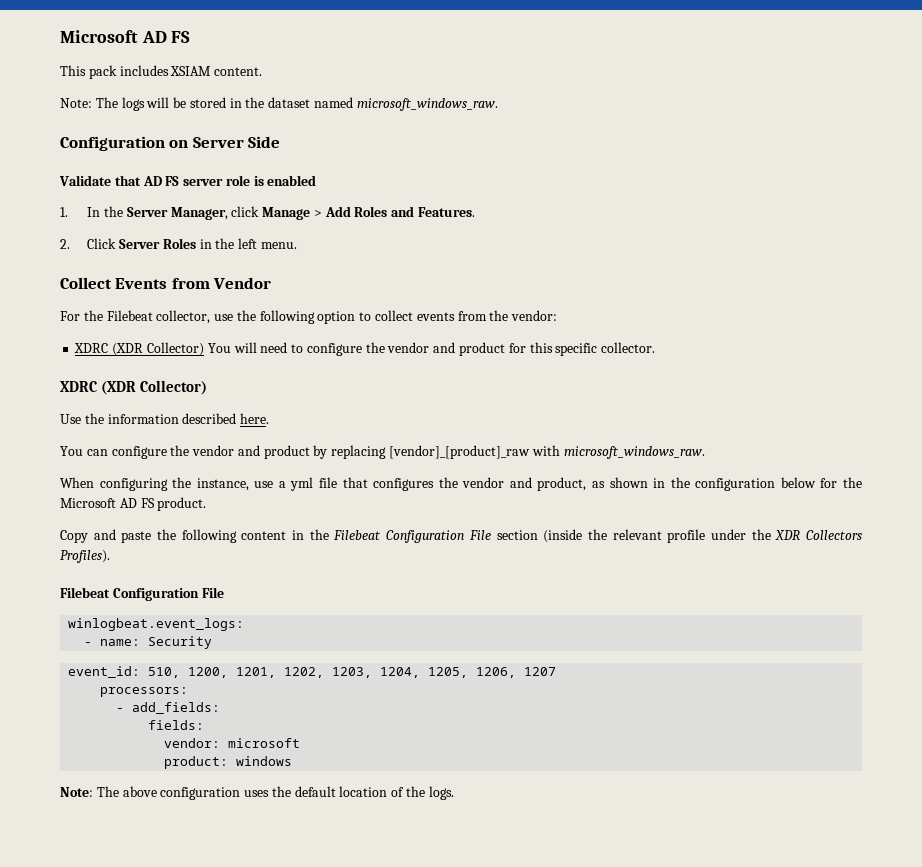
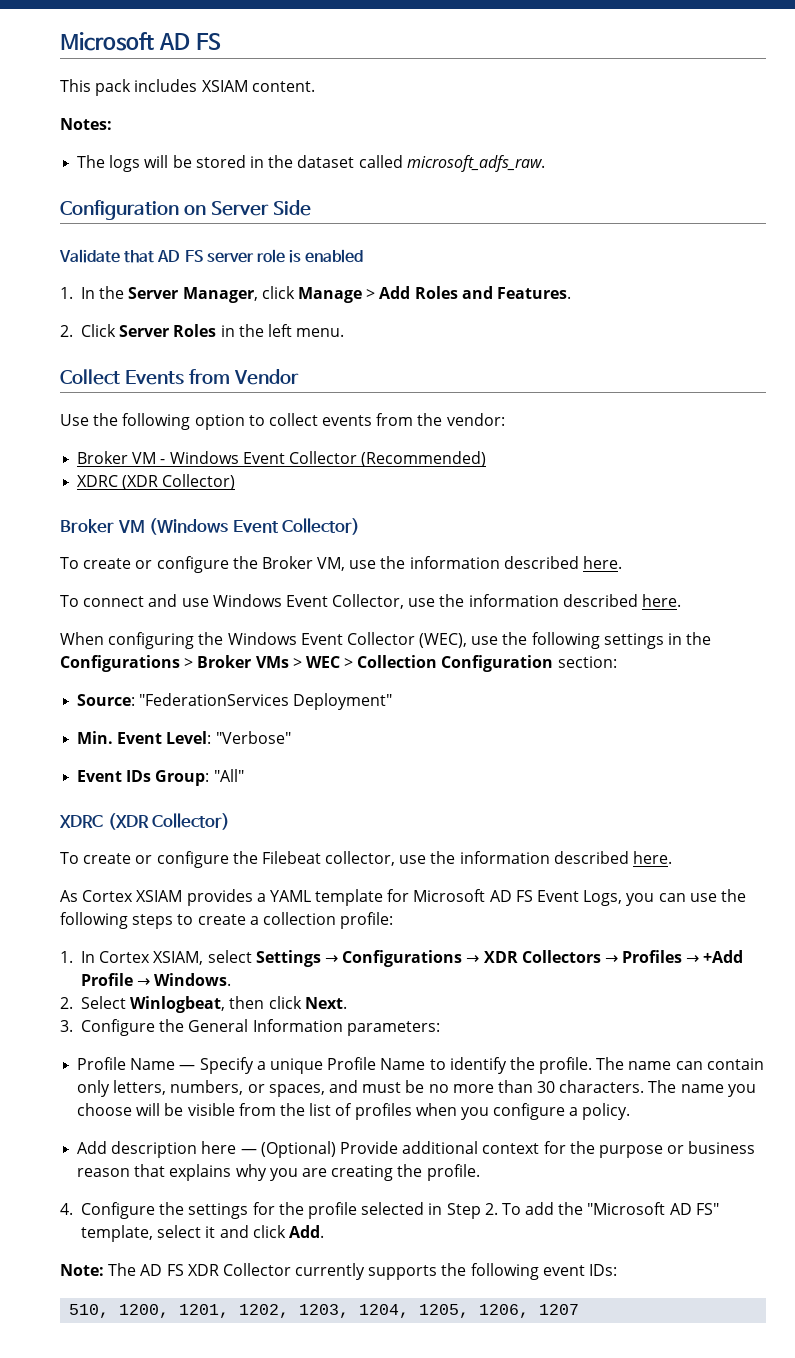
- Note: The logs will be stored in the dataset named microsoft_windows_raw.
+ Notes:
+ The logs will be stored in the dataset called microsoft_adfs_raw.
- For the Filebeat collector, use the following option to collect events from the vendor:
+ Use the following option to collect events from the vendor:
- XDRC (XDR Collector) You will need to configure the vendor and product for this specific collector.
+ Broker VM - Windows Event Collector (Recommended)
  XDRC (XDR Collector)
- Use the information described here.
- You can configure the vendor and product by replacing [vendor]_[product]_raw with microsoft_windows_raw.
- When configuring the instance, use a yml file that configures the vendor and product, as shown in the configuration below for the Microsoft AD FS product.
- Copy and paste the following content in the Filebeat Configuration File section (inside the relevant profile under the XDR Collectors Profiles).
- Filebeat Configuration File
- winlogbeat.event_logs:
- - name: Security
- event_id: 510, 1200, 1201, 1202, 1203, 1204, 1205, 1206, 1207
+ Broker VM (Windows Event Collector)
+ To create or configure the Broker VM, use the information described here.
+ To connect and use Windows Event Collector, use the information described here.
+ When configuring the Windows Event Collector (WEC), use the following settings in the Configurations > Broker VMs > WEC > Collection Configuration section:
+ Source: "FederationServices Deployment"
+ Min. Event Level: "Verbose"
+ Event IDs Group: "All"
+ XDRC (XDR Collector)
+ To create or configure the Filebeat collector, use the information described here.
+ As Cortex XSIAM provides a YAML template for Microsoft AD FS Event Logs, you can use the following steps to create a collection profile:
+ 1. In Cortex XSIAM, select Settings → Configurations → XDR Collectors → Profiles → +Add Profile → Windows.
+ 2. Select Winlogbeat, then click Next.
+ 3. Configure the General Information parameters:
+ Profile Name — Specify a unique Profile Name to identify the profile. The name can contain only letters, numbers, or spaces, and must be no more than 30 characters. The name you choose will be visible from the list of profiles when you configure a policy.
+ Add description here — (Optional) Provide additional context for the purpose or business reason that explains why you are creating the profile.
+ 4. Configure the settings for the profile selected in Step 2. To add the "Microsoft AD FS" template, select it and click Add.
+ Note: The AD FS XDR Collector currently supports the following event IDs:
+ 510, 1200, 1201, 1202, 1203, 1204, 1205, 1206, 1207
- processors:
- - add_fields:
- fields:
- vendor: microsoft
- product: windows
- Note: The above configuration uses the default location of the logs.

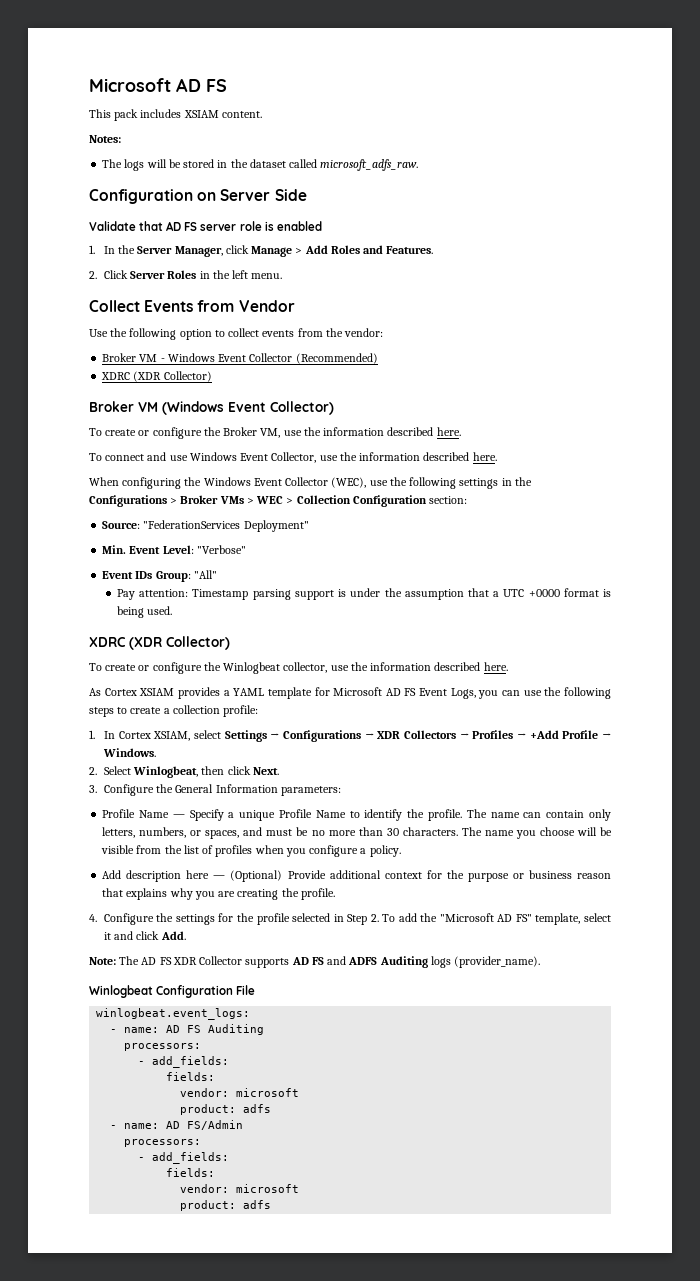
+ Pay attention: Timestamp parsing support is under the assumption that a UTC +0000 format is being used.
- To create or configure the Filebeat collector, use the information described here.
+ To create or configure the Winlogbeat collector, use the information described here.
- Note: The AD FS XDR Collector currently supports the following event IDs:
- 510, 1200, 1201, 1202, 1203, 1204, 1205, 1206, 1207
+ Note: The AD FS XDR Collector supports AD FS and ADFS Auditing logs (provider_name).
+ Winlogbeat Configuration File
+ winlogbeat.event_logs:
+ - name: AD FS Auditing
+ processors:
+ - add_fields:
+ fields:
+ vendor: microsoft
+ product: adfs
+ - name: AD FS/Admin
+ processors:
+ - add_fields:
+ fields:
+ vendor: microsoft
+ product: adfs

